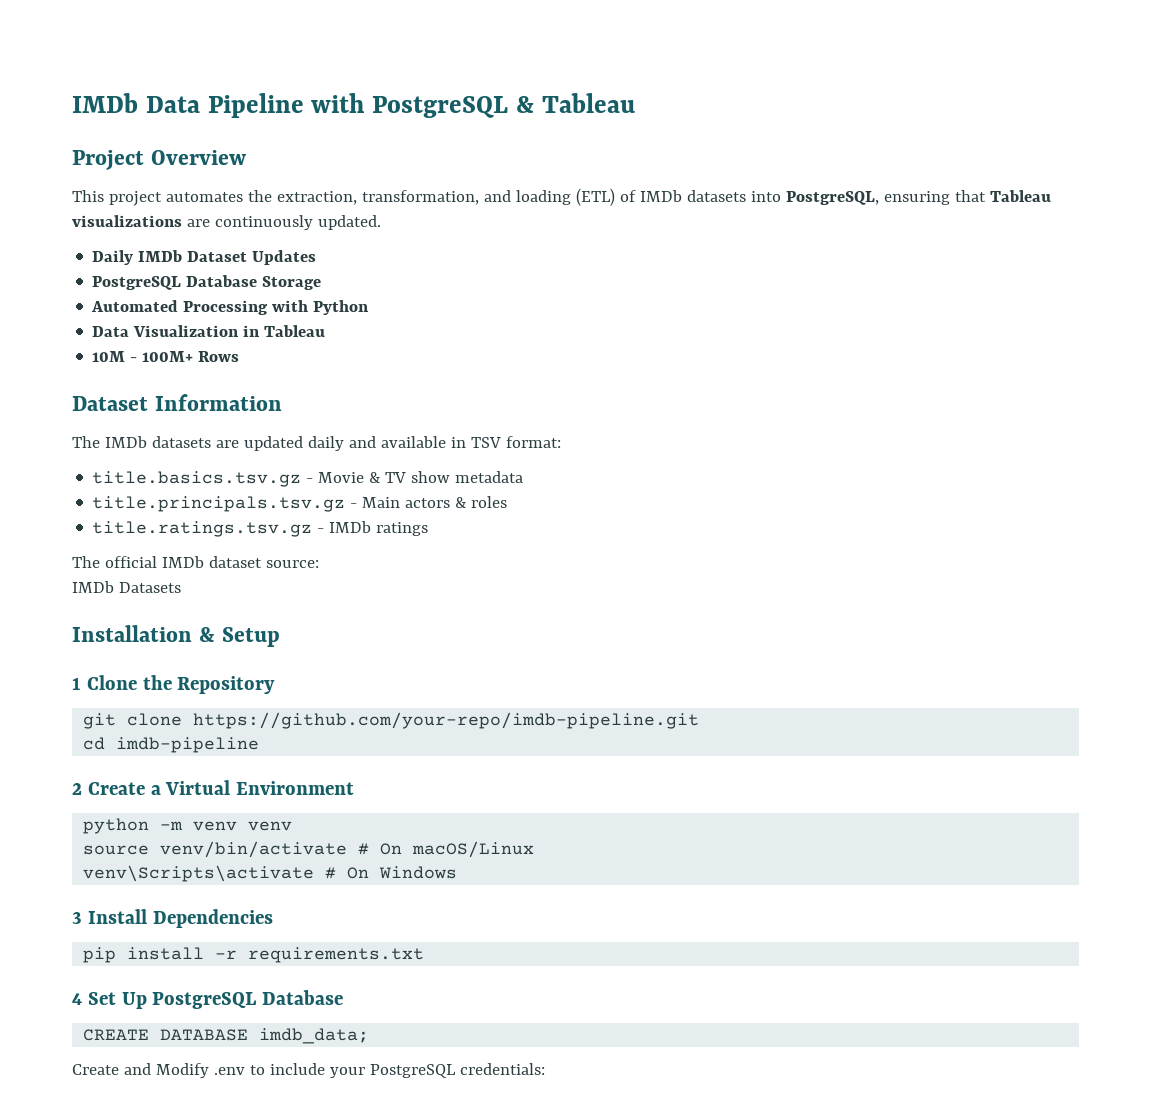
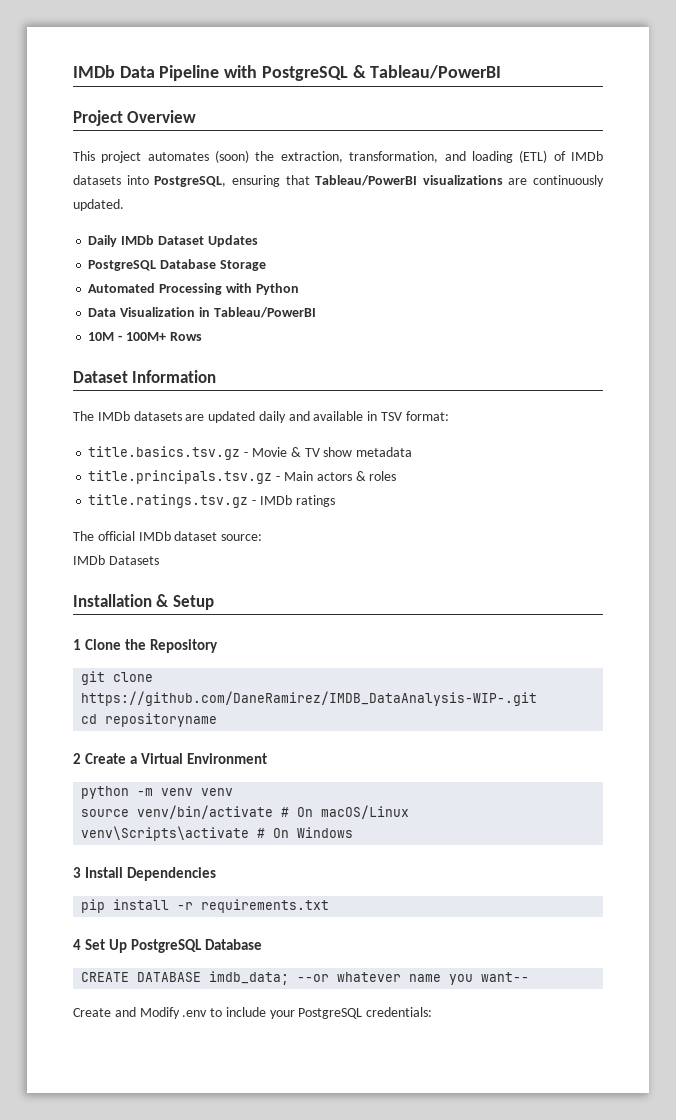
- IMDb Data Pipeline with PostgreSQL & Tableau
+ IMDb Data Pipeline with PostgreSQL & Tableau/PowerBI
- This project automates the extraction, transformation, and loading (ETL) of IMDb datasets into PostgreSQL, ensuring that Tableau visualizations are continuously updated.
+ This project automates (soon) the extraction, transformation, and loading (ETL) of IMDb datasets into PostgreSQL, ensuring that Tableau/PowerBI visualizations are continuously updated.
- Data Visualization in Tableau
+ Data Visualization in Tableau/PowerBI
- git clone https://github.com/your-repo/imdb-pipeline.git
+ git clone https://github.com/DaneRamirez/IMDB_DataAnalysis-WIP-.git
- cd imdb-pipeline
+ cd repositoryname
- CREATE DATABASE imdb_data;
+ CREATE DATABASE imdb_data; --or whatever name you want--

